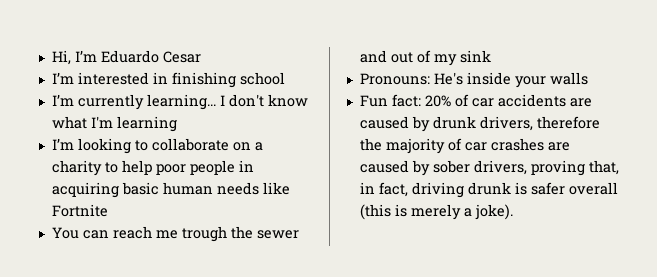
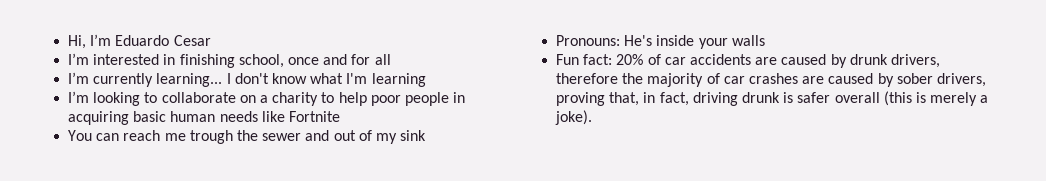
- I’m interested in finishing school
+ I’m interested in finishing school, once and for all

